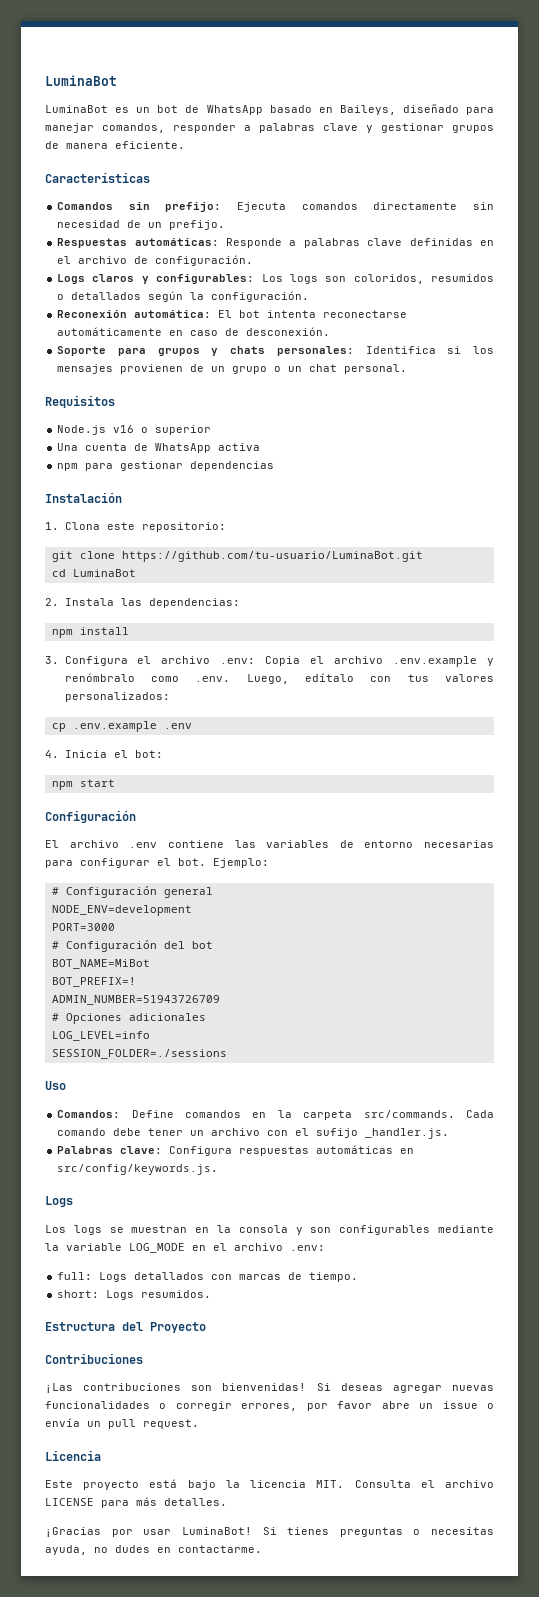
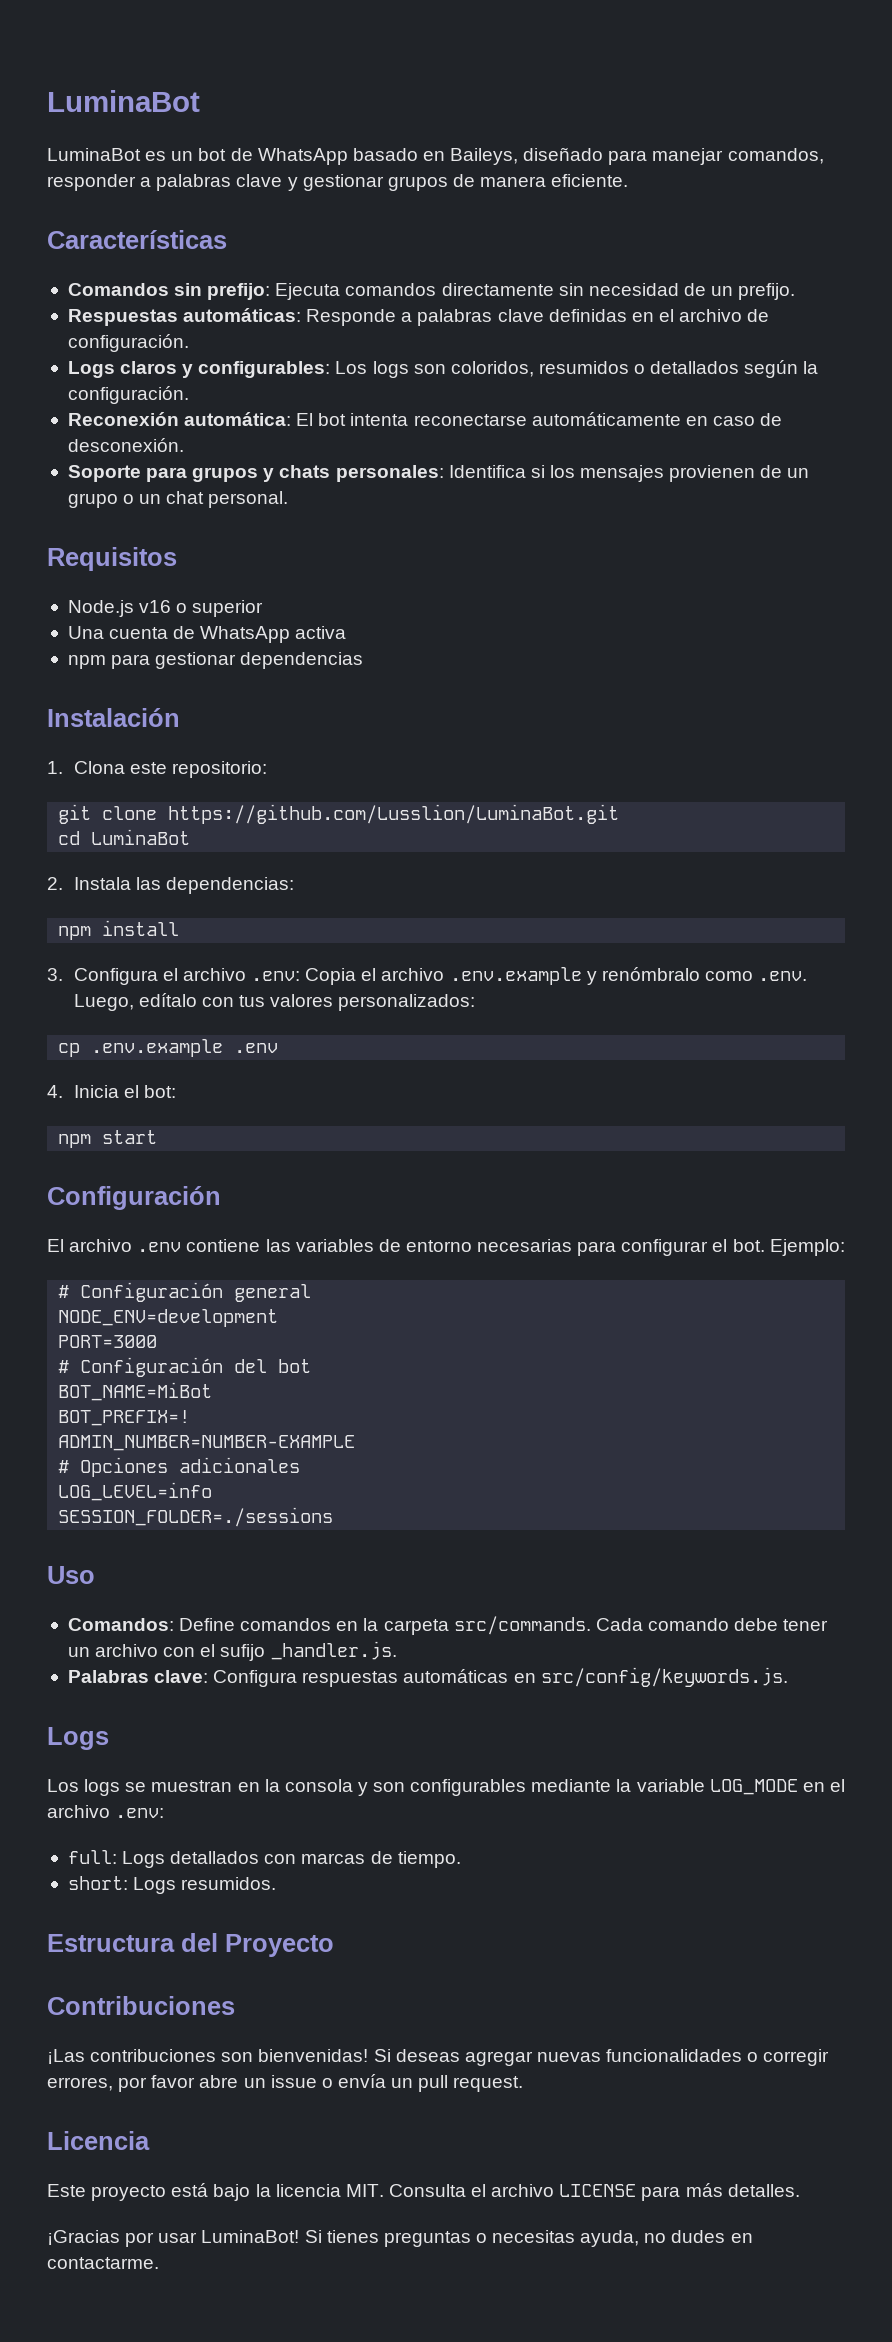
- git clone https://github.com/tu-usuario/LuminaBot.git
+ git clone https://github.com/Lusslion/LuminaBot.git
- ADMIN_NUMBER=51943726709
+ ADMIN_NUMBER=NUMBER-EXAMPLE

